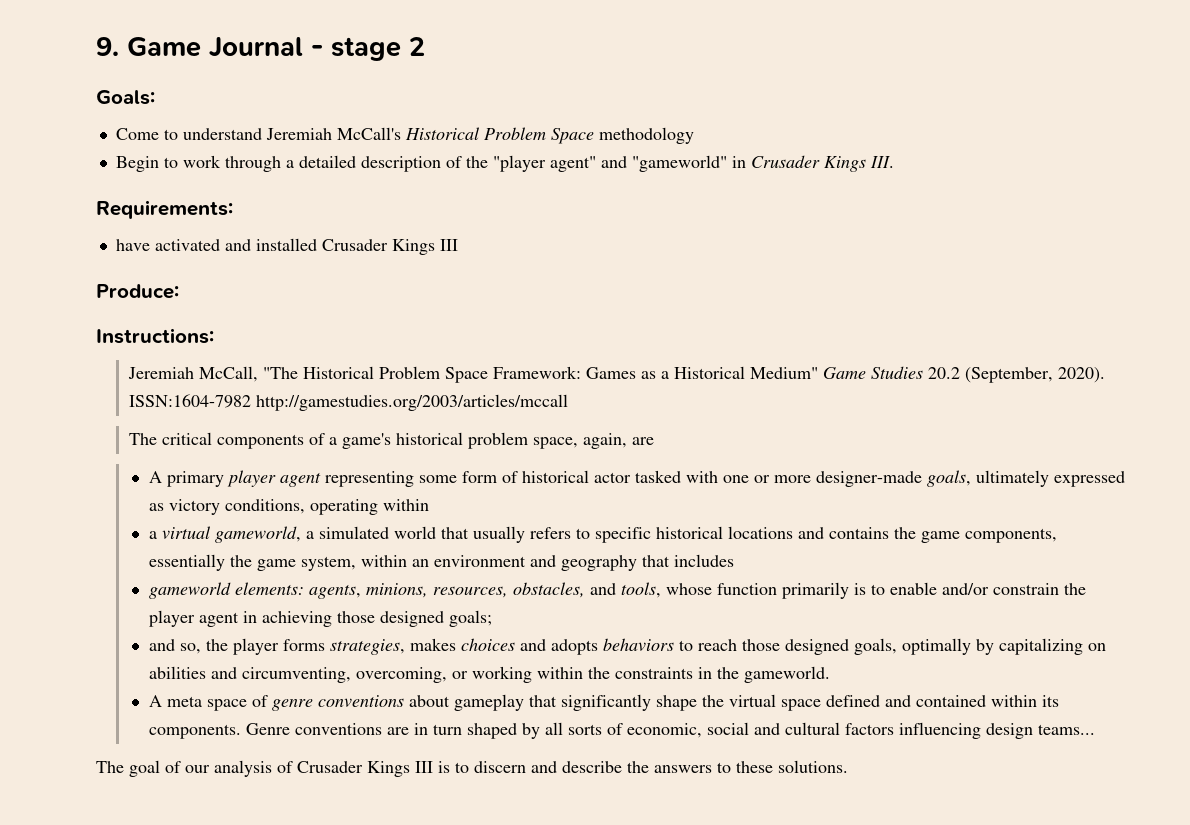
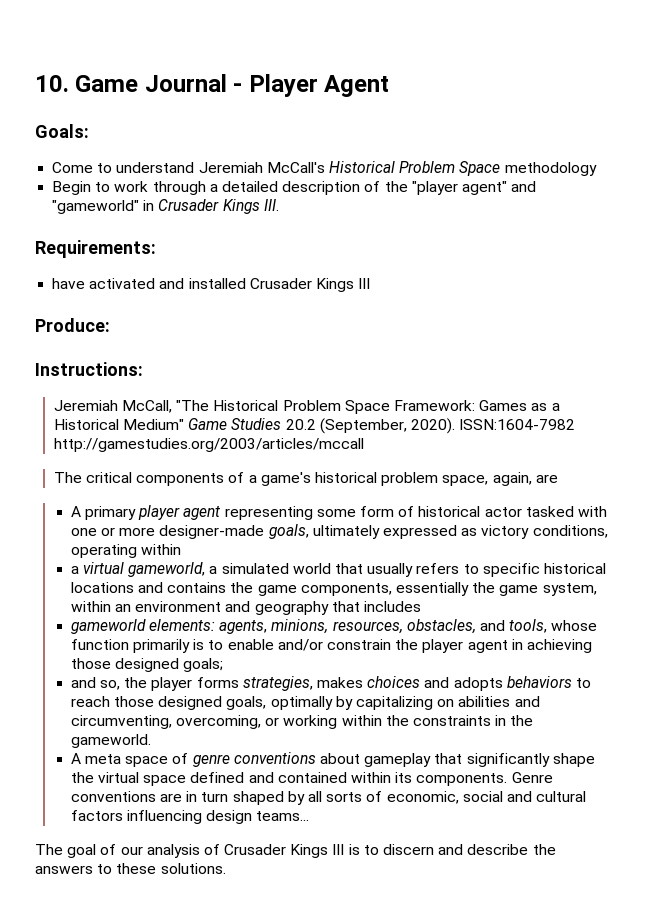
- 9. Game Journal - stage 2
+ 10. Game Journal - Player Agent

